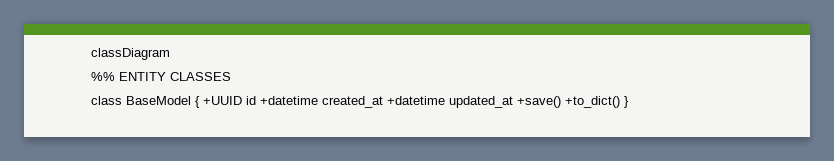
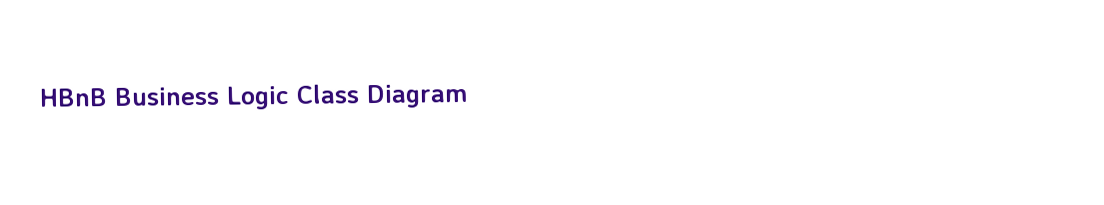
- classDiagram
- %% ENTITY CLASSES
- class BaseModel { +UUID id +datetime created_at +datetime updated_at +save() +to_dict() }
+ HBnB Business Logic Class Diagram

